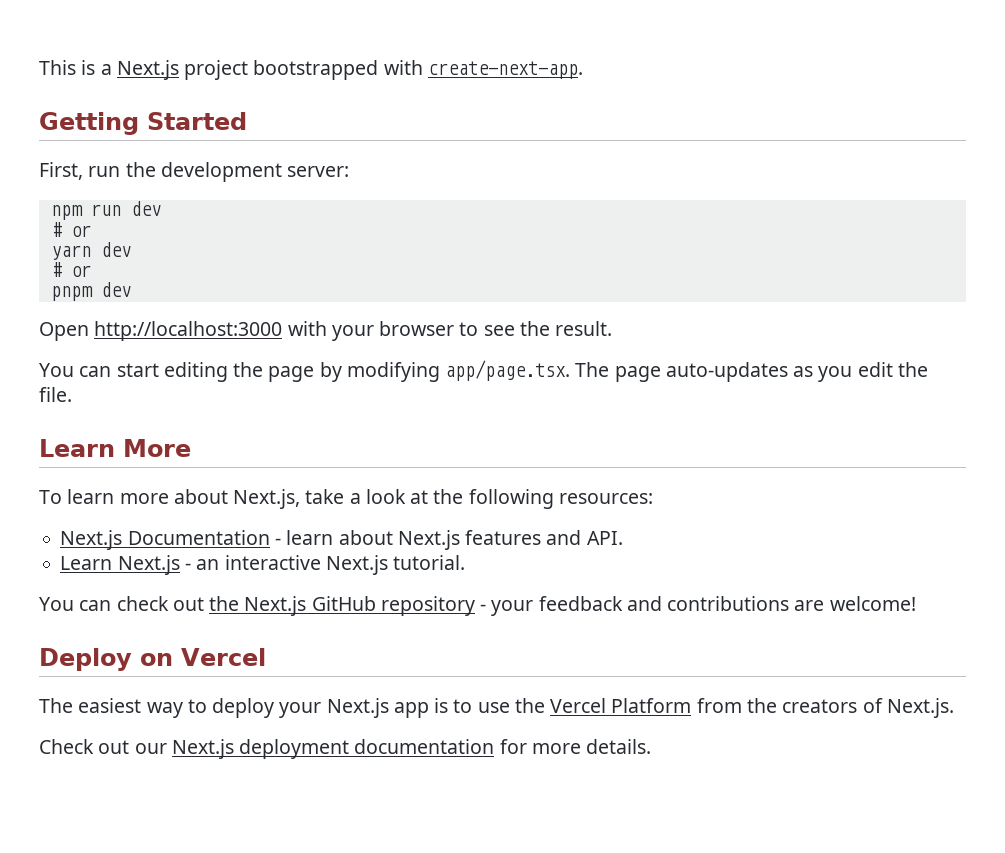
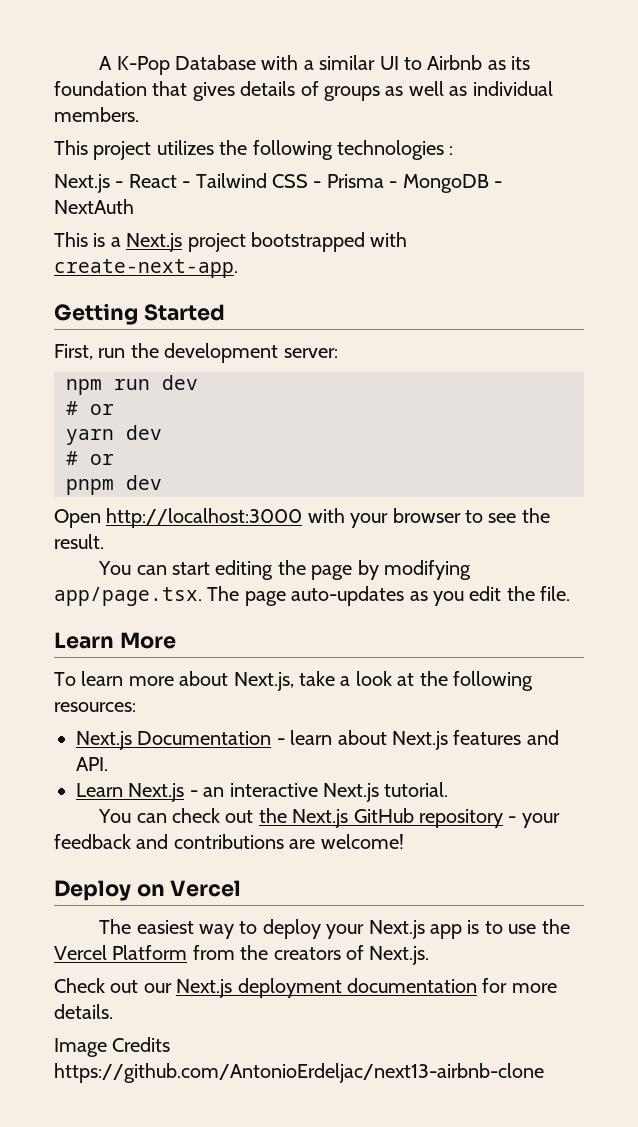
+ A K-Pop Database with a similar UI to Airbnb as its foundation that gives details of groups as well as individual members.
+ This project utilizes the following technologies :
+ Next.js - React - Tailwind CSS - Prisma - MongoDB - NextAuth
+ Image Credits https://github.com/AntonioErdeljac/next13-airbnb-clone

